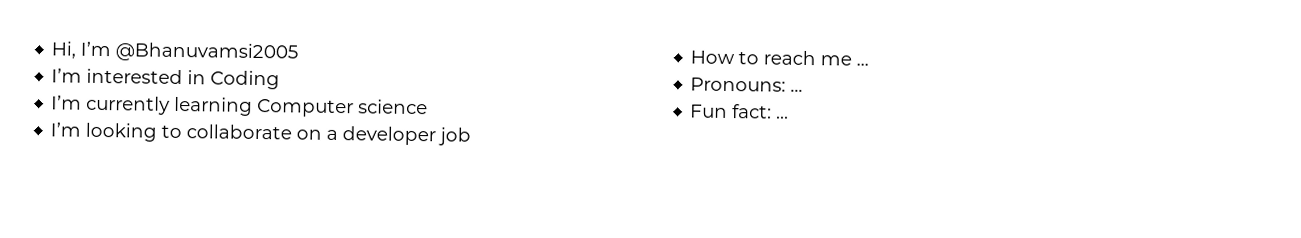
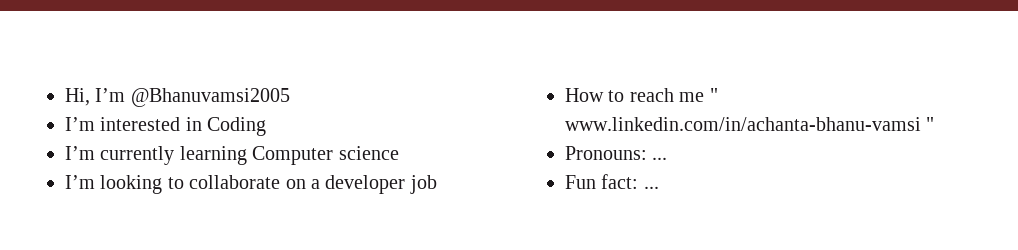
- How to reach me ...
+ How to reach me " www.linkedin.com/in/achanta-bhanu-vamsi "

